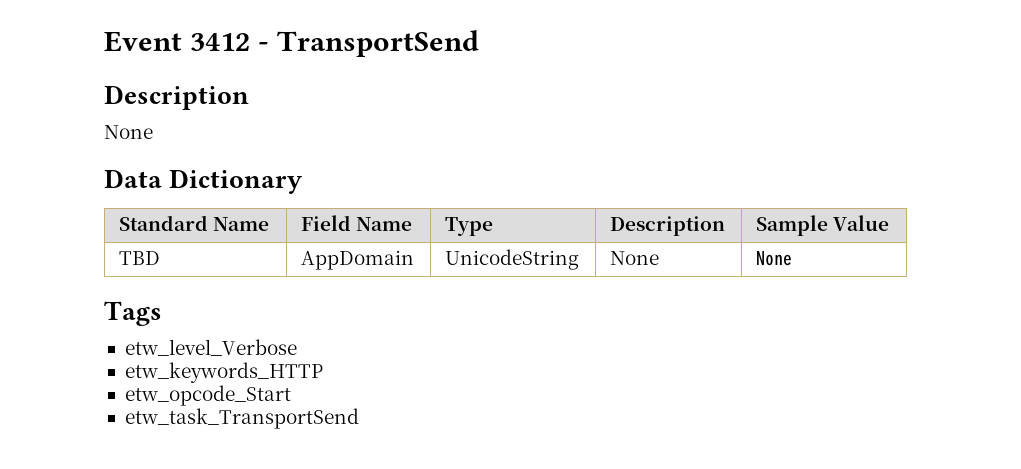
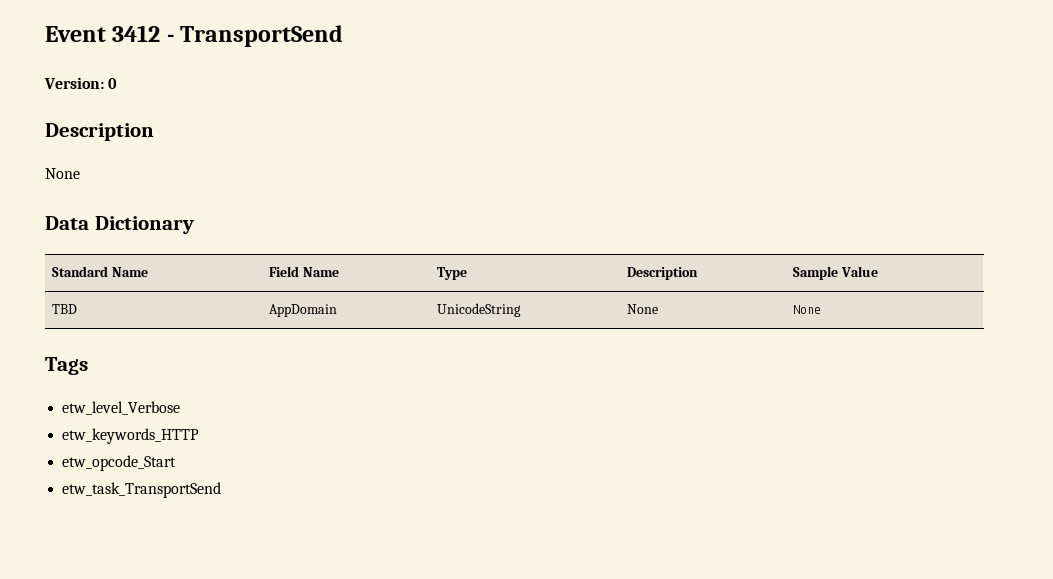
+ Version: 0

